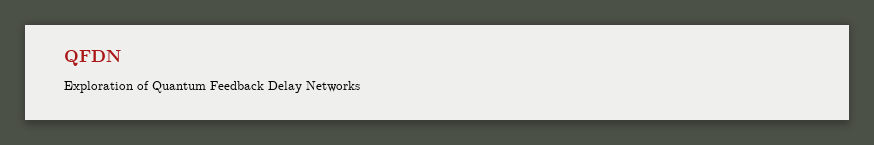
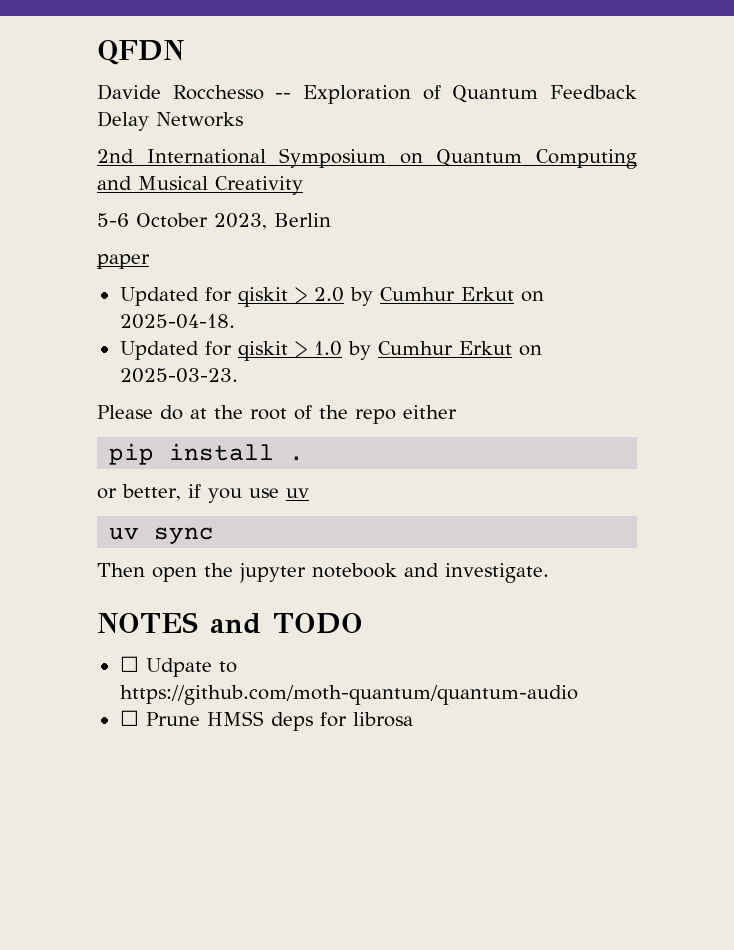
- Exploration of Quantum Feedback Delay Networks
+ Davide Rocchesso -- Exploration of Quantum Feedback Delay Networks
+ 2nd International Symposium on Quantum Computing and Musical Creativity
+ 5-6 October 2023, Berlin
+ paper
+ Updated for qiskit > 2.0 by Cumhur Erkut on 2025-04-18.
+ Updated for qiskit > 1.0 by Cumhur Erkut on 2025-03-23.
+ Please do at the root of the repo either
+ pip install .
+ or better, if you use uv
+ uv sync
+ Then open the jupyter notebook and investigate.
+ NOTES and TODO
+ ☐ Udpate to https://github.com/moth-quantum/quantum-audio
+ ☐ Prune HMSS deps for librosa

